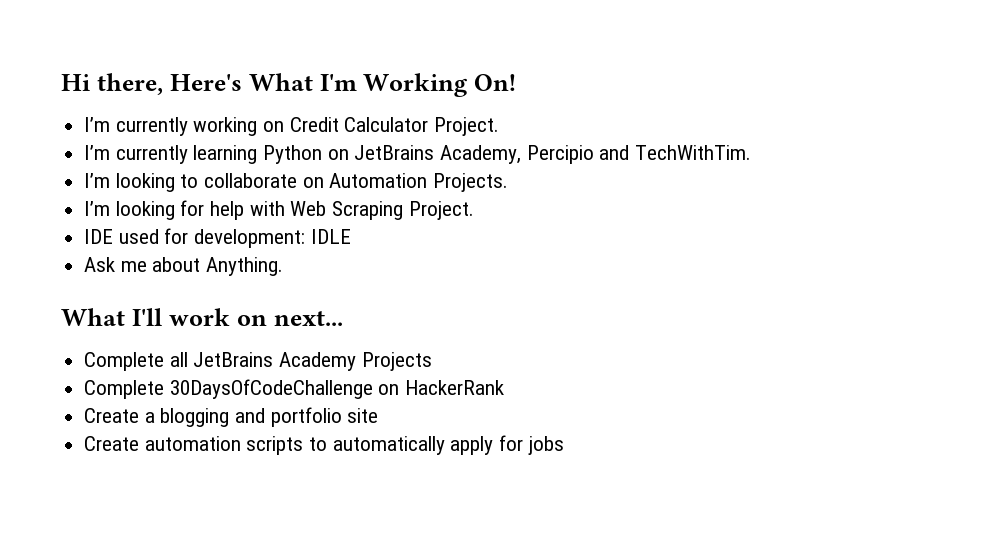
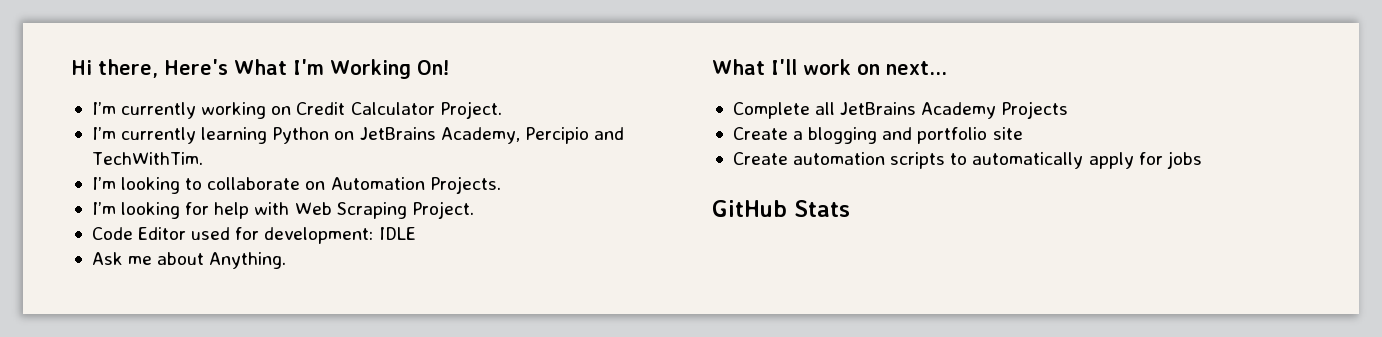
- IDE used for development: IDLE
+ Code Editor used for development: IDLE
- Complete 30DaysOfCodeChallenge on HackerRank
+ GitHub Stats

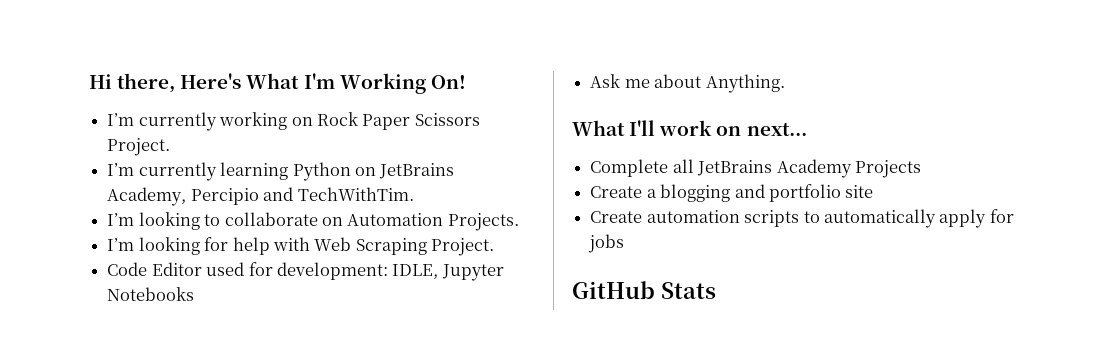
- I’m currently working on Credit Calculator Project.
+ I’m currently working on Rock Paper Scissors Project.
- Code Editor used for development: IDLE
+ Code Editor used for development: IDLE, Jupyter Notebooks

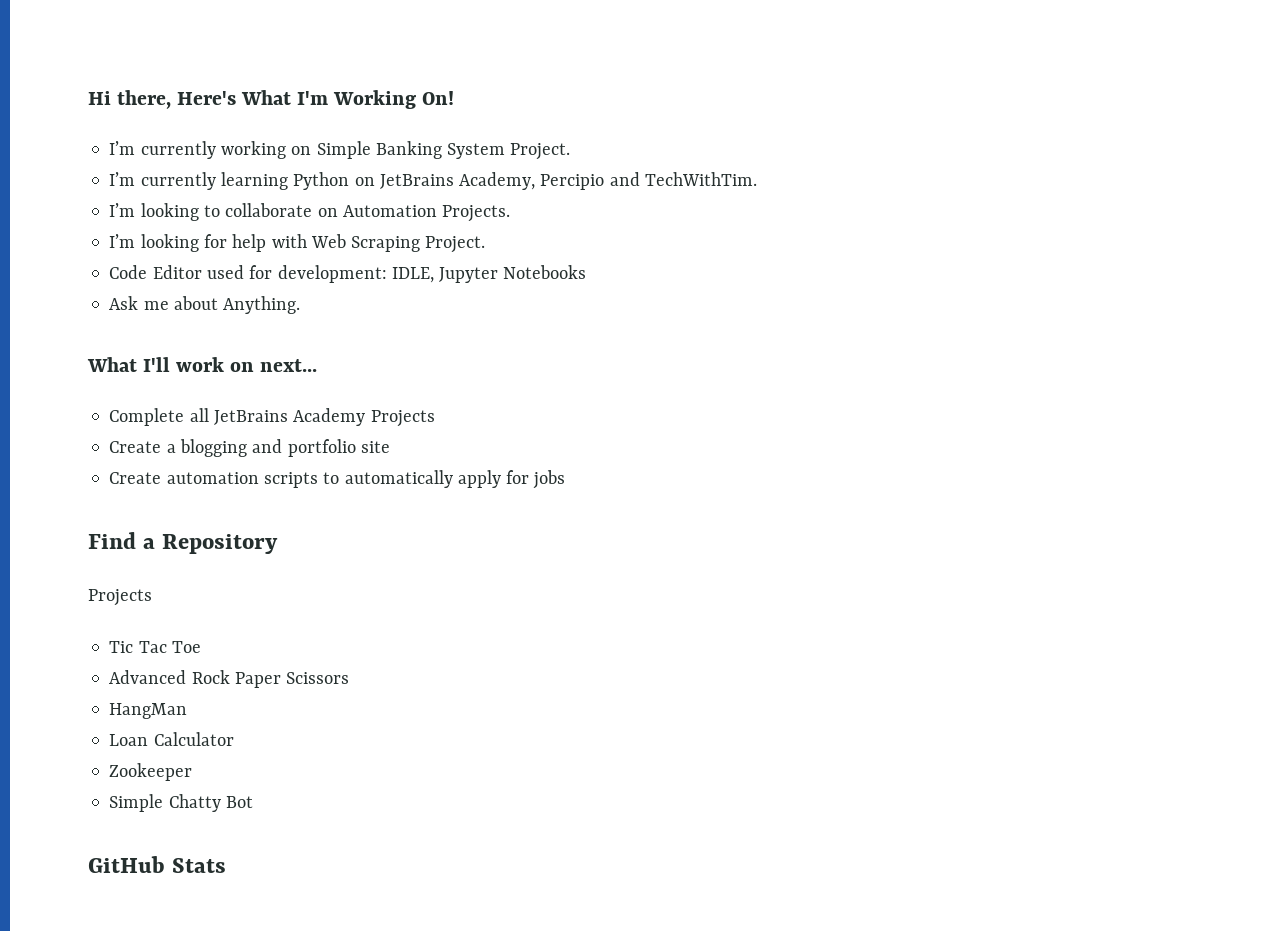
- I’m currently working on Rock Paper Scissors Project.
+ I’m currently working on Simple Banking System Project.
+ Find a Repository
+ Projects
+ Tic Tac Toe
+ Advanced Rock Paper Scissors
+ HangMan
+ Loan Calculator
+ Zookeeper
+ Simple Chatty Bot

